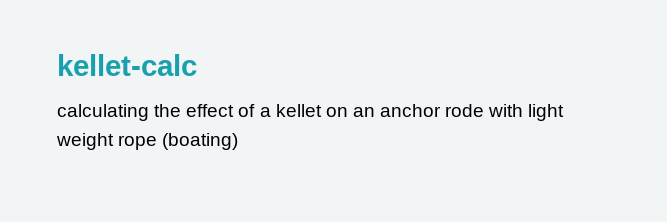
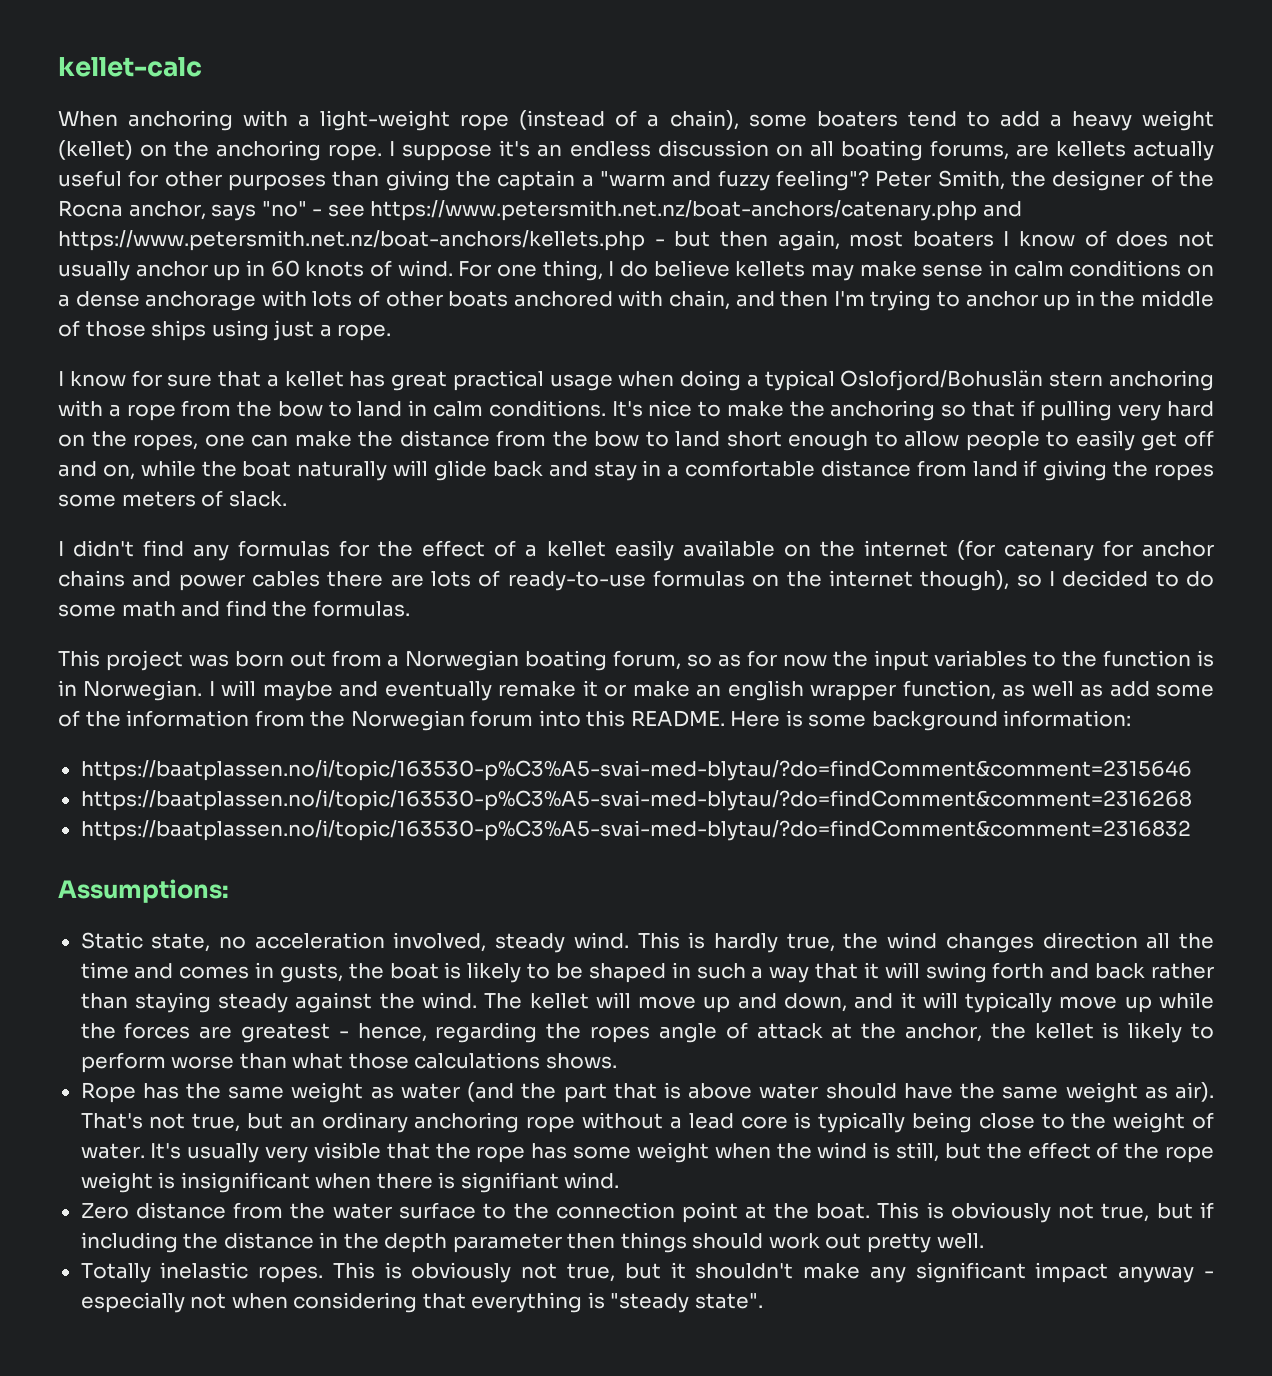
- calculating the effect of a kellet on an anchor rode with light weight rope (boating)
+ When anchoring with a light-weight rope (instead of a chain), some boaters tend to add a heavy weight (kellet) on the anchoring rope. I suppose it's an endless discussion on all boating forums, are kellets actually useful for other purposes than giving the captain a "warm and fuzzy feeling"? Peter Smith, the designer of the Rocna anchor, says "no" - see https://www.petersmith.net.nz/boat-anchors/catenary.php and https://www.petersmith.net.nz/boat-anchors/kellets.php - but then again, most boaters I know of does not usually anchor up in 60 knots of wind. For one thing, I do believe kellets may make sense in calm conditions on a dense anchorage with lots of other boats anchored with chain, and then I'm trying to anchor up in the middle of those ships using just a rope.
+ I know for sure that a kellet has great practical usage when doing a typical Oslofjord/Bohuslän stern anchoring with a rope from the bow to land in calm conditions. It's nice to make the anchoring so that if pulling very hard on the ropes, one can make the distance from the bow to land short enough to allow people to easily get off and on, while the boat naturally will glide back and stay in a comfortable distance from land if giving the ropes some meters of slack.
+ I didn't find any formulas for the effect of a kellet easily available on the internet (for catenary for anchor chains and power cables there are lots of ready-to-use formulas on the internet though), so I decided to do some math and find the formulas.
+ This project was born out from a Norwegian boating forum, so as for now the input variables to the function is in Norwegian. I will maybe and eventually remake it or make an english wrapper function, as well as add some of the information from the Norwegian forum into this README. Here is some background information:
+ https://baatplassen.no/i/topic/163530-p%C3%A5-svai-med-blytau/?do=findComment&comment=2315646
+ https://baatplassen.no/i/topic/163530-p%C3%A5-svai-med-blytau/?do=findComment&comment=2316268
+ https://baatplassen.no/i/topic/163530-p%C3%A5-svai-med-blytau/?do=findComment&comment=2316832
+ Assumptions:
+ Static state, no acceleration involved, steady wind. This is hardly true, the wind changes direction all the time and comes in gusts, the boat is likely to be shaped in such a way that it will swing forth and back rather than staying steady against the wind. The kellet will move up and down, and it will typically move up while the forces are greatest - hence, regarding the ropes angle of attack at the anchor, the kellet is likely to perform worse than what those calculations shows.
+ Rope has the same weight as water (and the part that is above water should have the same weight as air). That's not true, but an ordinary anchoring rope without a lead core is typically being close to the weight of water. It's usually very visible that the rope has some weight when the wind is still, but the effect of the rope weight is insignificant when there is signifiant wind.
+ Zero distance from the water surface to the connection point at the boat. This is obviously not true, but if including the distance in the depth parameter then things should work out pretty well.
+ Totally inelastic ropes. This is obviously not true, but it shouldn't make any significant impact anyway - especially not when considering that everything is "steady state".

